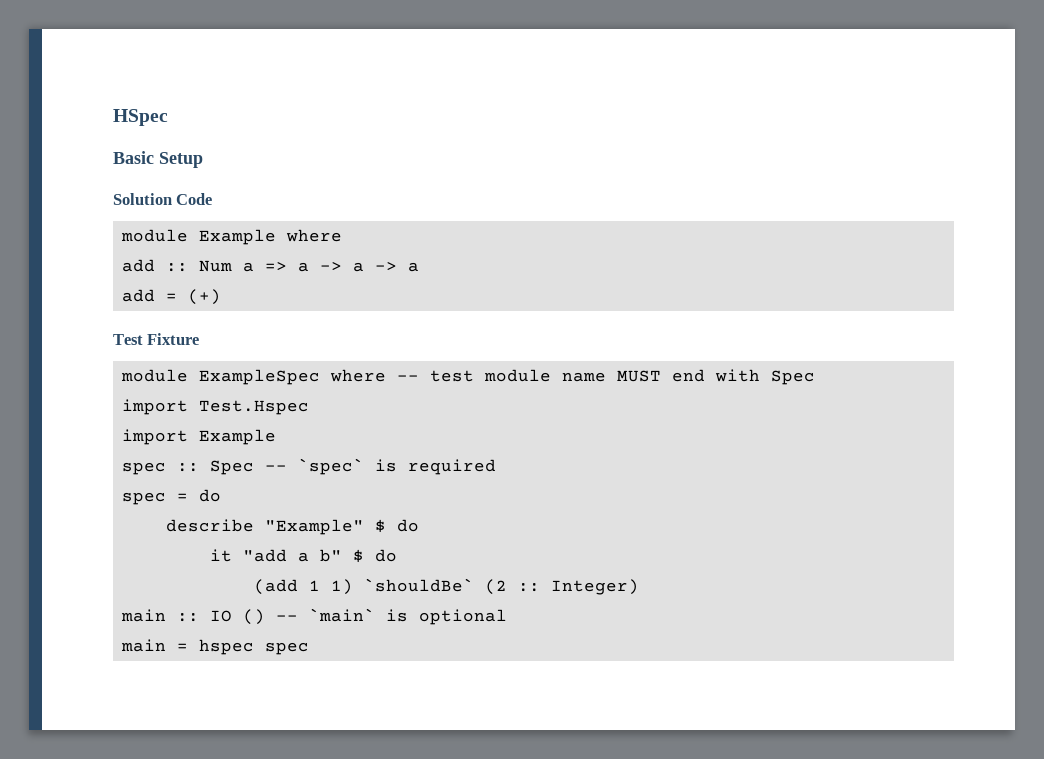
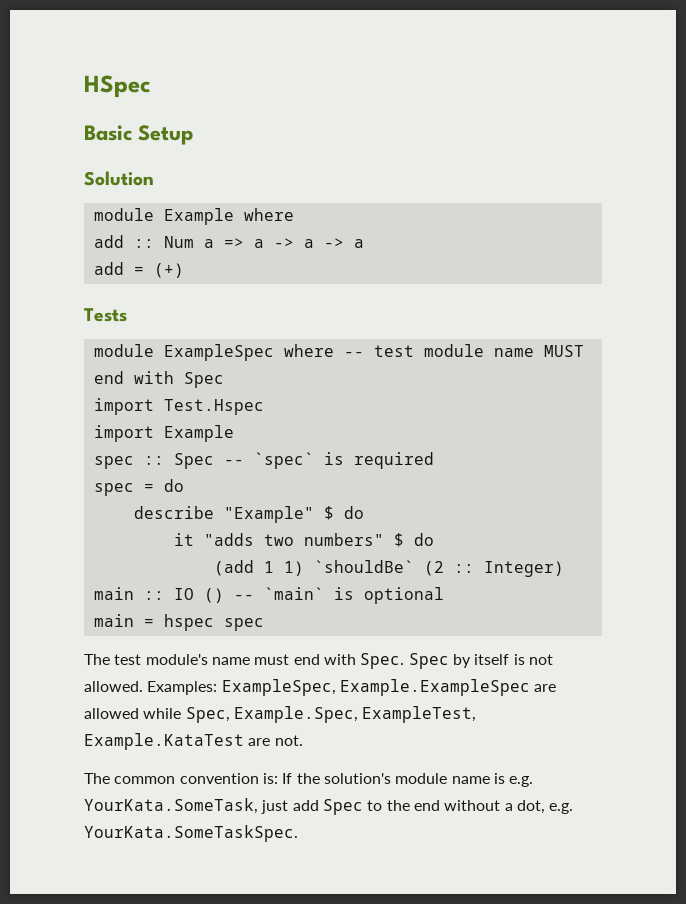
- Solution Code
+ Solution
- Test Fixture
+ Tests
- it "add a b" $ do
+ it "adds two numbers" $ do
+ The test module's name must end with Spec. Spec by itself is not allowed. Examples: ExampleSpec, Example.ExampleSpec are allowed while Spec, Example.Spec, ExampleTest, Example.KataTest are not.
+ The common convention is: If the solution's module name is e.g. YourKata.SomeTask, just add Spec to the end without a dot, e.g. YourKata.SomeTaskSpec.

